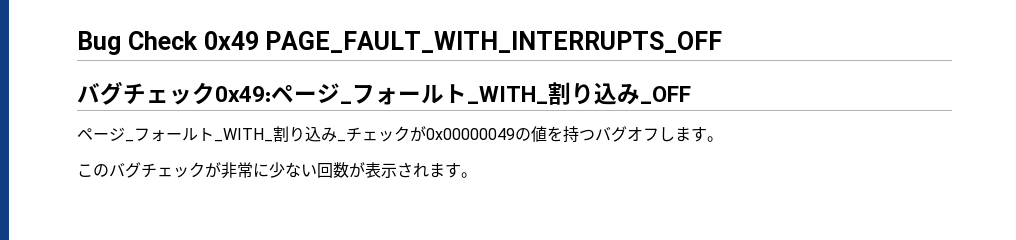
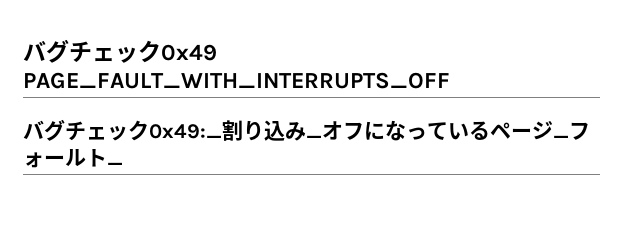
- Bug Check 0x49 PAGE_FAULT_WITH_INTERRUPTS_OFF
+ バグチェック0x49 PAGE_FAULT_WITH_INTERRUPTS_OFF
- バグチェック0x49:ページ_フォールト_WITH_割り込み_OFF
- ページ_フォールト_WITH_割り込み_チェックが0x00000049の値を持つバグオフします。
- このバグチェックが非常に少ない回数が表示されます。
+ バグチェック0x49:_割り込み_オフになっているページ_フォールト_

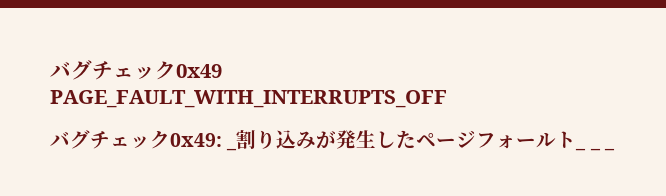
- バグチェック0x49:_割り込み_オフになっているページ_フォールト_
+ バグチェック0x49: _割り込みが発生したページフォールト_ _ _

